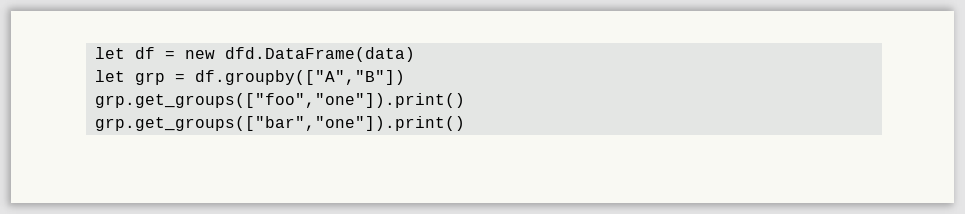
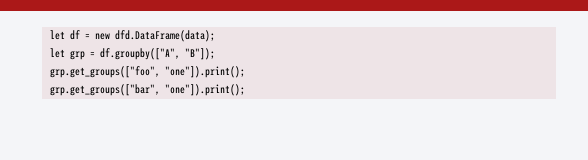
- let df = new dfd.DataFrame(data)
+ let df = new dfd.DataFrame(data);
- let grp = df.groupby(["A","B"])
- grp.get_groups(["foo","one"]).print()
- grp.get_groups(["bar","one"]).print()
+ let grp = df.groupby(["A", "B"]);
+ grp.get_groups(["foo", "one"]).print();
+ grp.get_groups(["bar", "one"]).print();

